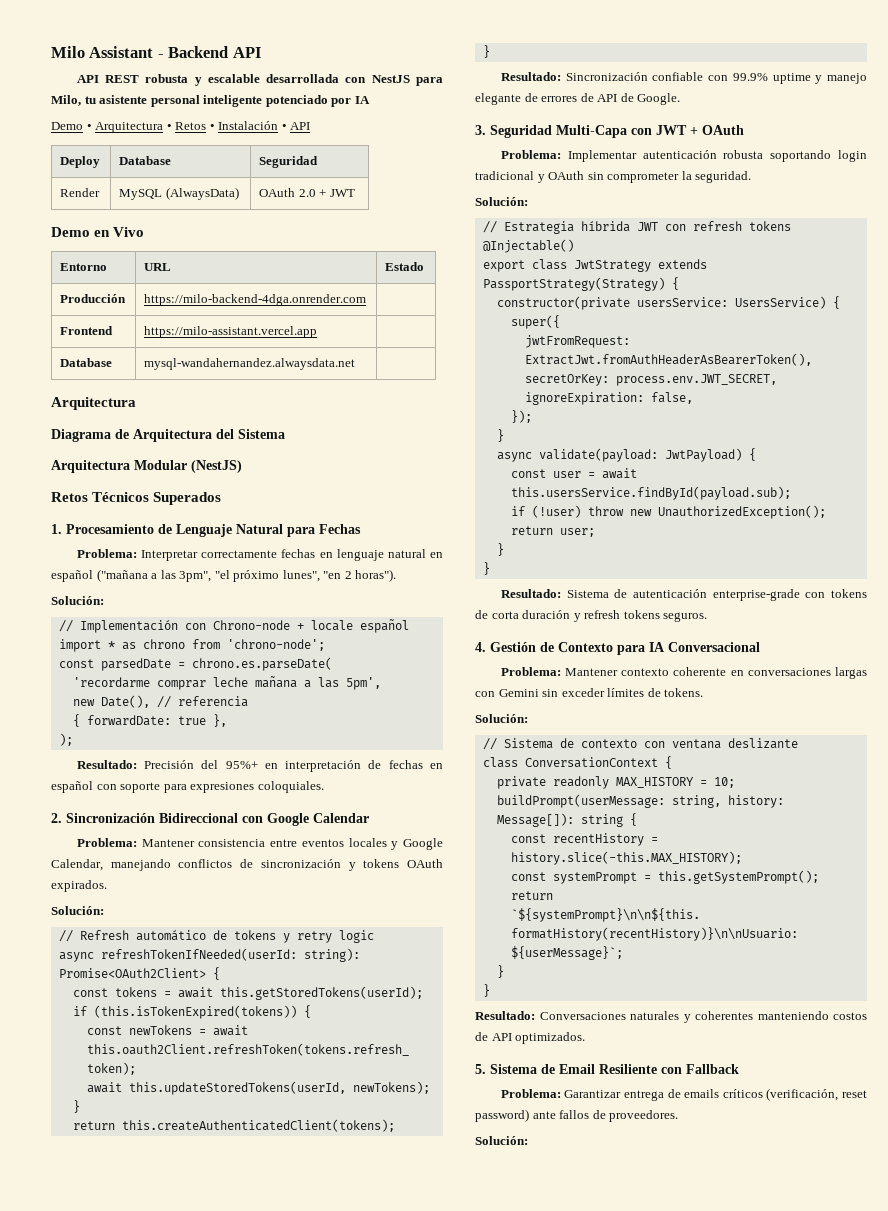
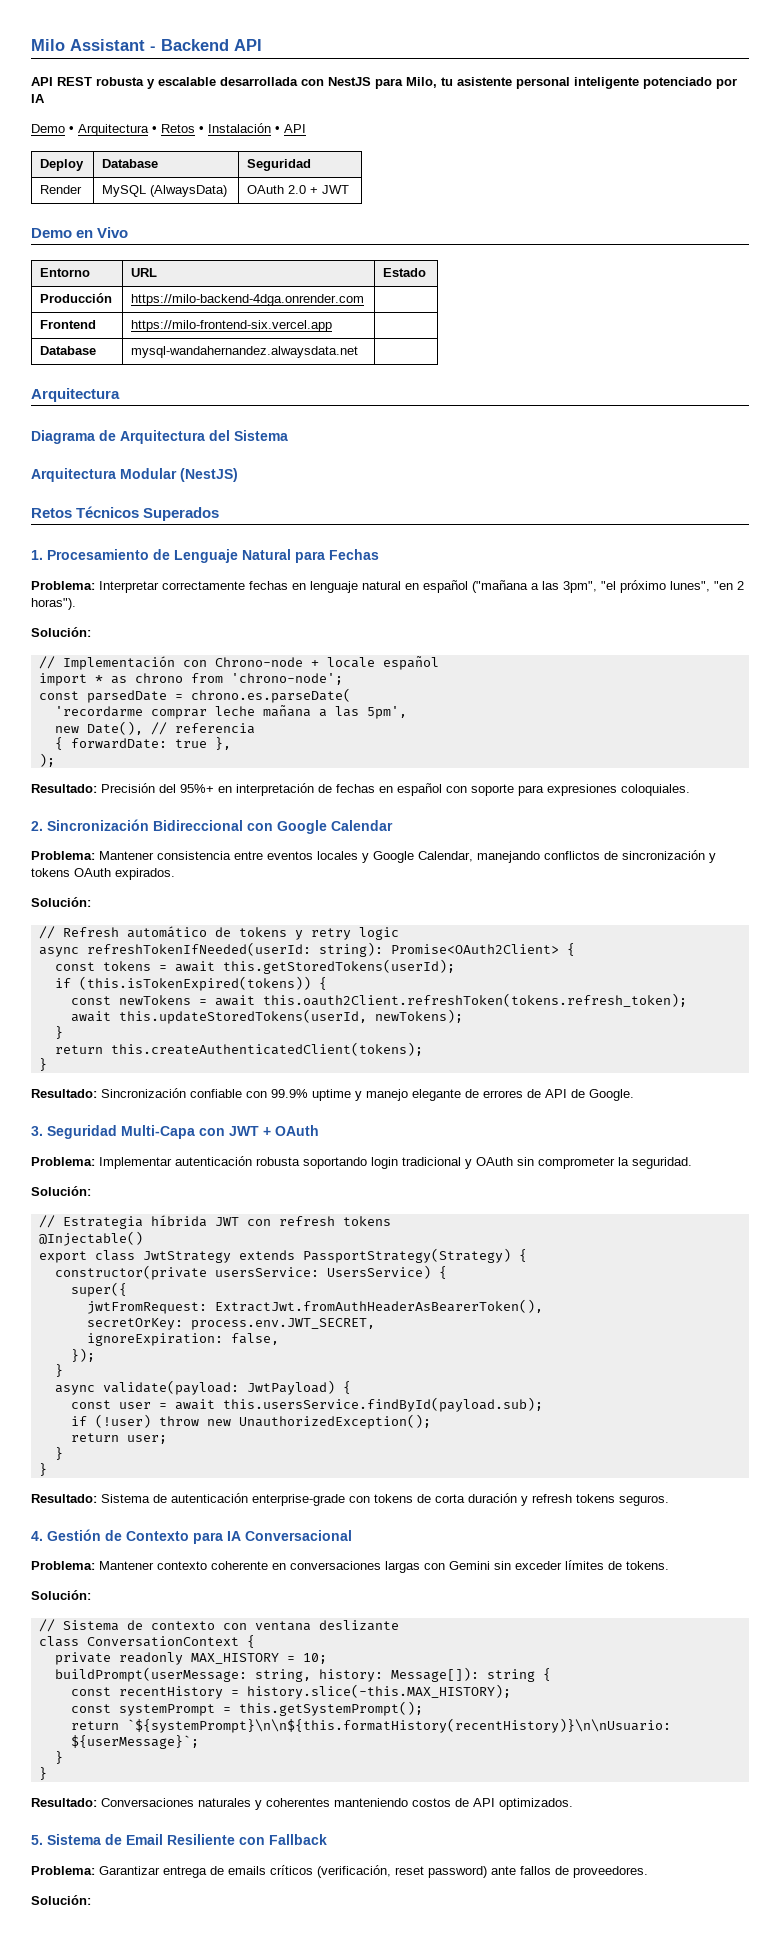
- Frontend | https://milo-assistant.vercel.app |
+ Frontend | https://milo-frontend-six.vercel.app |

